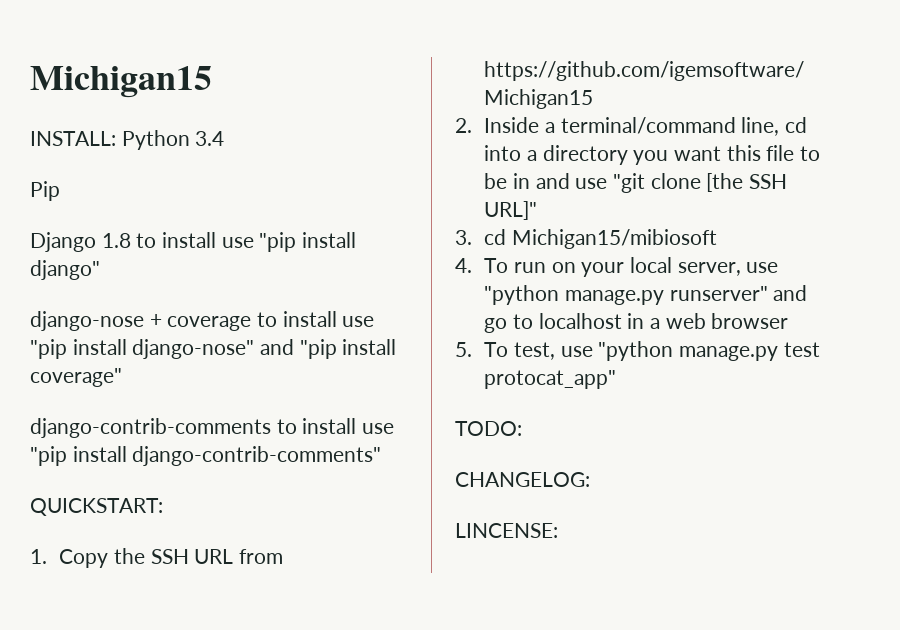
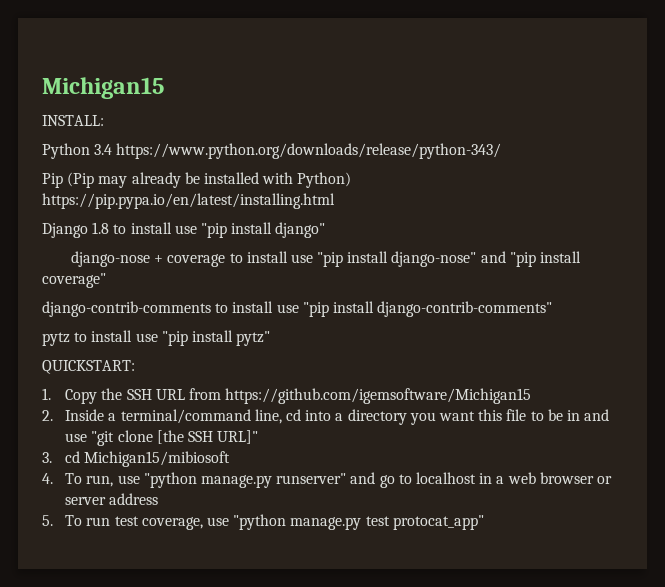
- INSTALL: Python 3.4
+ INSTALL:
+ Python 3.4 https://www.python.org/downloads/release/python-343/
- Pip
+ Pip (Pip may already be installed with Python) https://pip.pypa.io/en/latest/installing.html
+ pytz to install use "pip install pytz"
- 4. To run on your local server, use "python manage.py runserver" and go to localhost in a web browser
+ 4. To run, use "python manage.py runserver" and go to localhost in a web browser or server address
- 5. To test, use "python manage.py test protocat_app"
+ 5. To run test coverage, use "python manage.py test protocat_app"
- TODO:
- CHANGELOG:
- LINCENSE:

